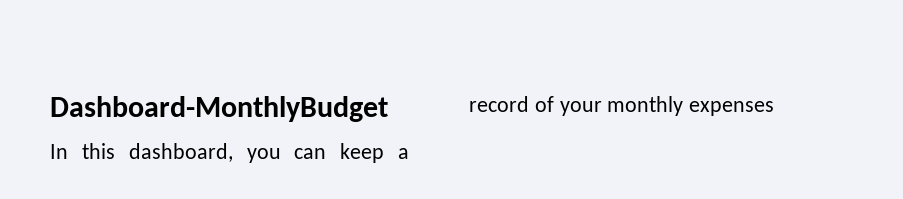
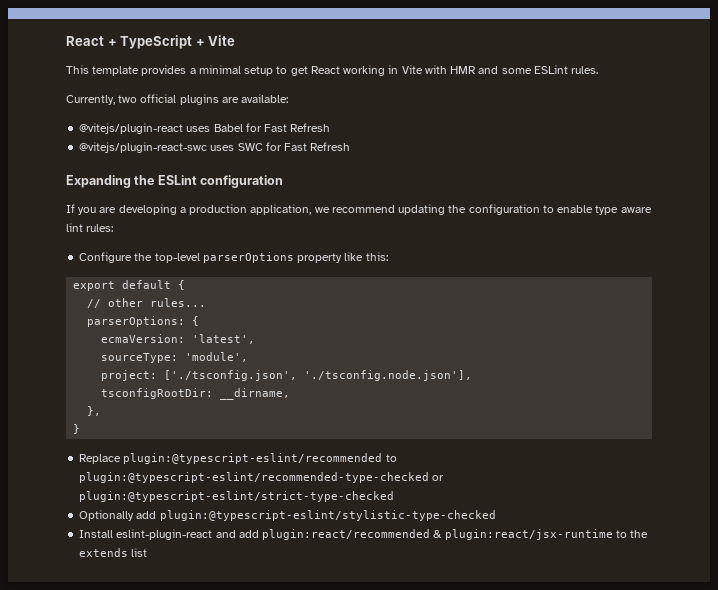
- Dashboard-MonthlyBudget
- In this dashboard, you can keep a record of your monthly expenses
+ React + TypeScript + Vite
+ This template provides a minimal setup to get React working in Vite with HMR and some ESLint rules.
+ Currently, two official plugins are available:
+ @vitejs/plugin-react uses Babel for Fast Refresh
+ @vitejs/plugin-react-swc uses SWC for Fast Refresh
+ Expanding the ESLint configuration
+ If you are developing a production application, we recommend updating the configuration to enable type aware lint rules:
+ Configure the top-level parserOptions property like this:
+ export default {
+ // other rules...
+ parserOptions: {
+ ecmaVersion: 'latest',
+ sourceType: 'module',
+ project: ['./tsconfig.json', './tsconfig.node.json'],
+ tsconfigRootDir: __dirname,
+ },
+ }
+ Replace plugin:@typescript-eslint/recommended to plugin:@typescript-eslint/recommended-type-checked or plugin:@typescript-eslint/strict-type-checked
+ Optionally add plugin:@typescript-eslint/stylistic-type-checked
+ Install eslint-plugin-react and add plugin:react/recommended & plugin:react/jsx-runtime to the extends list

